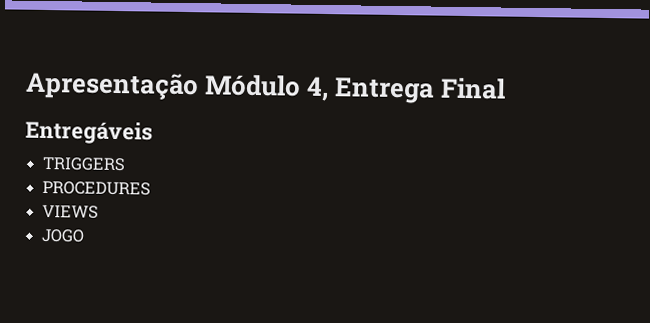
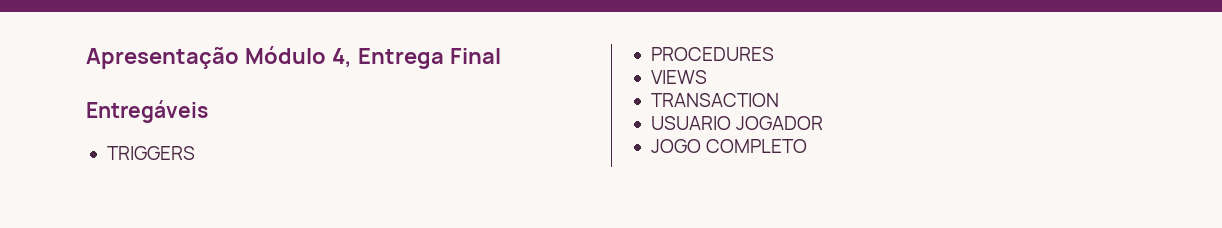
+ TRANSACTION
+ USUARIO JOGADOR
- JOGO
+ JOGO COMPLETO

